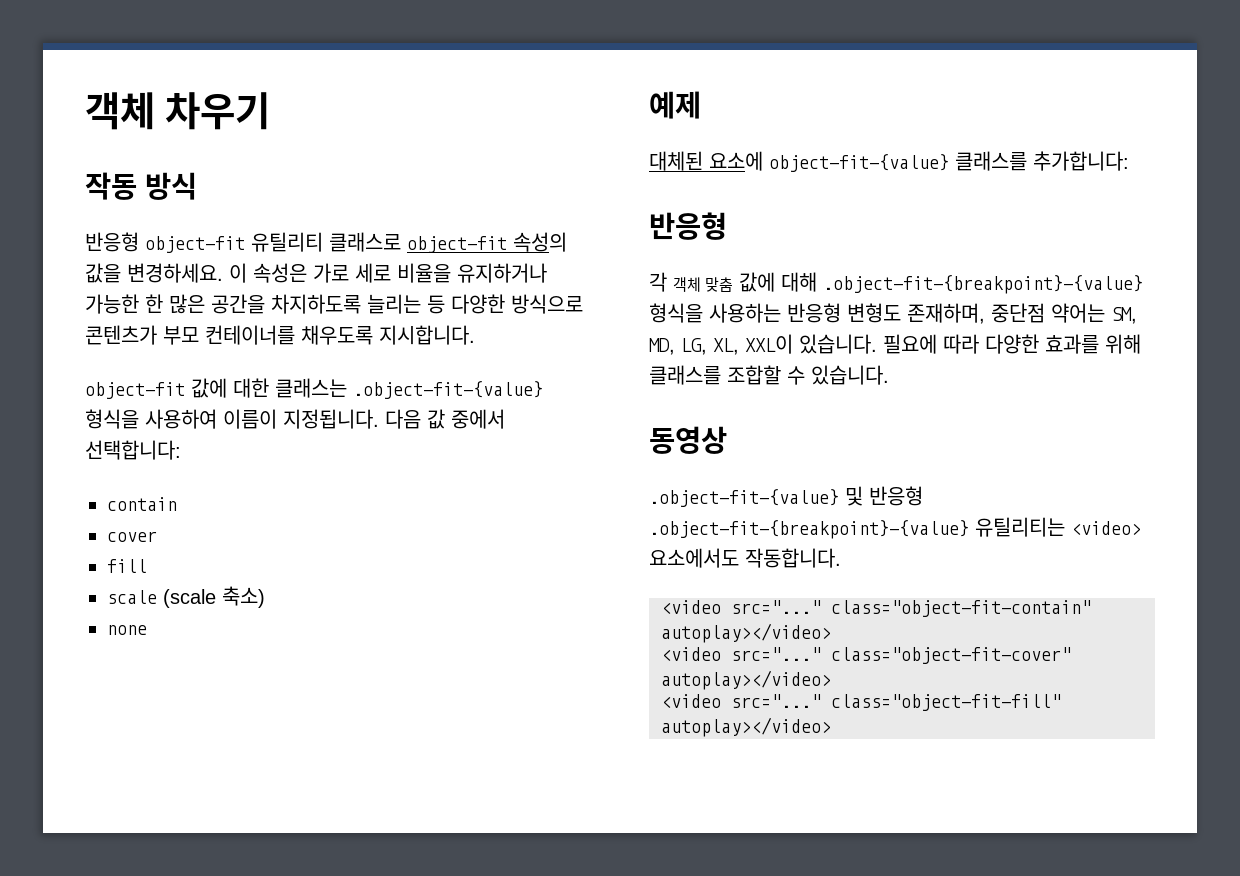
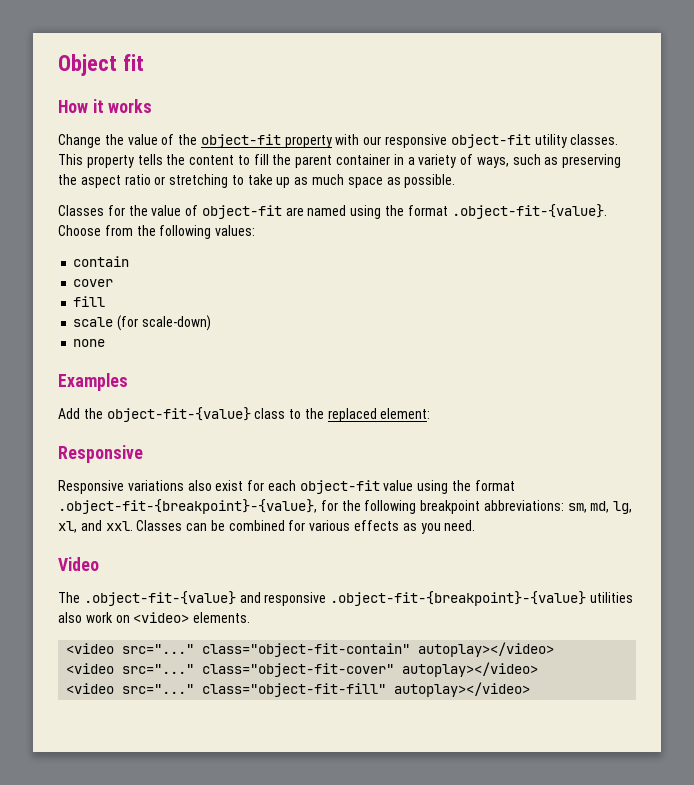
- 객체 차우기
- 작동 방식
- 반응형 object-fit 유틸리티 클래스로 object-fit 속성의 값을 변경하세요. 이 속성은 가로 세로 비율을 유지하거나 가능한 한 많은 공간을 차지하도록 늘리는 등 다양한 방식으로 콘텐츠가 부모 컨테이너를 채우도록 지시합니다.
- object-fit 값에 대한 클래스는 .object-fit-{value} 형식을 사용하여 이름이 지정됩니다. 다음 값 중에서 선택합니다:
+ Object fit
+ How it works
+ Change the value of the object-fit property with our responsive object-fit utility classes. This property tells the content to fill the parent container in a variety of ways, such as preserving the aspect ratio or stretching to take up as much space as possible.
+ Classes for the value of object-fit are named using the format .object-fit-{value}. Choose from the following values:
- scale (scale 축소)
+ scale (for scale-down)
- 예제
- 대체된 요소에 object-fit-{value} 클래스를 추가합니다:
- 반응형
- 각 객체 맞춤 값에 대해 .object-fit-{breakpoint}-{value} 형식을 사용하는 반응형 변형도 존재하며, 중단점 약어는 SM, MD, LG, XL, XXL이 있습니다. 필요에 따라 다양한 효과를 위해 클래스를 조합할 수 있습니다.
- 동영상
- .object-fit-{value} 및 반응형 .object-fit-{breakpoint}-{value} 유틸리티는 <video> 요소에서도 작동합니다.
+ Examples
+ Add the object-fit-{value} class to the replaced element:
+ Responsive
+ Responsive variations also exist for each object-fit value using the format .object-fit-{breakpoint}-{value}, for the following breakpoint abbreviations: sm, md, lg, xl, and xxl. Classes can be combined for various effects as you need.
+ Video
+ The .object-fit-{value} and responsive .object-fit-{breakpoint}-{value} utilities also work on <video> elements.

